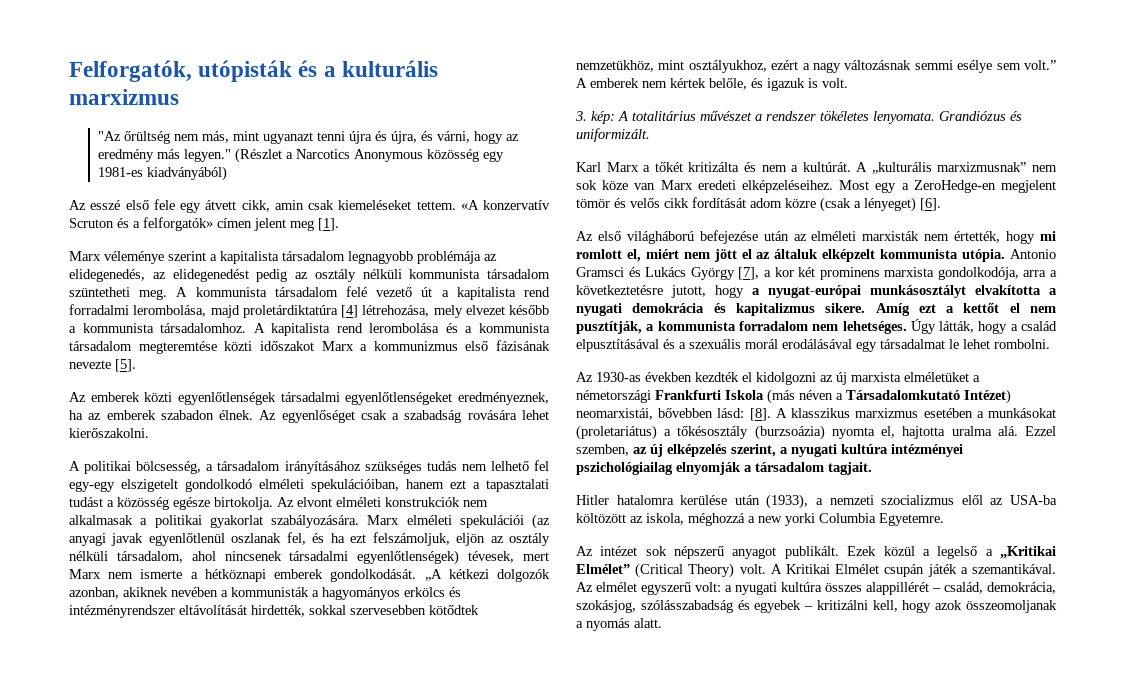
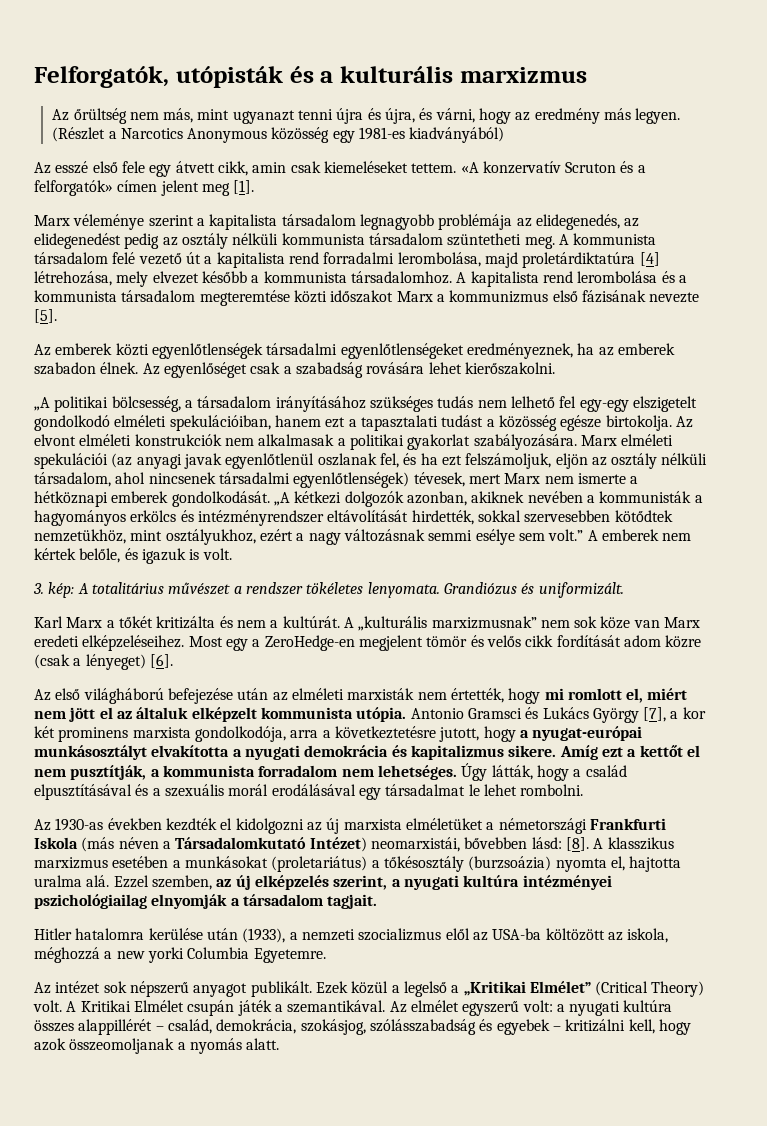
- "Az őrültség nem más, mint ugyanazt tenni újra és újra, és várni, hogy az eredmény más legyen."
+ Az őrültség nem más, mint ugyanazt tenni újra és újra, és várni, hogy az eredmény más legyen.
- A politikai bölcsesség, a társadalom irányításához szükséges tudás nem lelhető fel egy-egy elszigetelt gondolkodó elméleti spekulációiban, hanem ezt a tapasztalati tudást a közösség egésze birtokolja.
+ „A politikai bölcsesség, a társadalom irányításához szükséges tudás nem lelhető fel egy-egy elszigetelt gondolkodó elméleti spekulációiban, hanem ezt a tapasztalati tudást a közösség egésze birtokolja.

